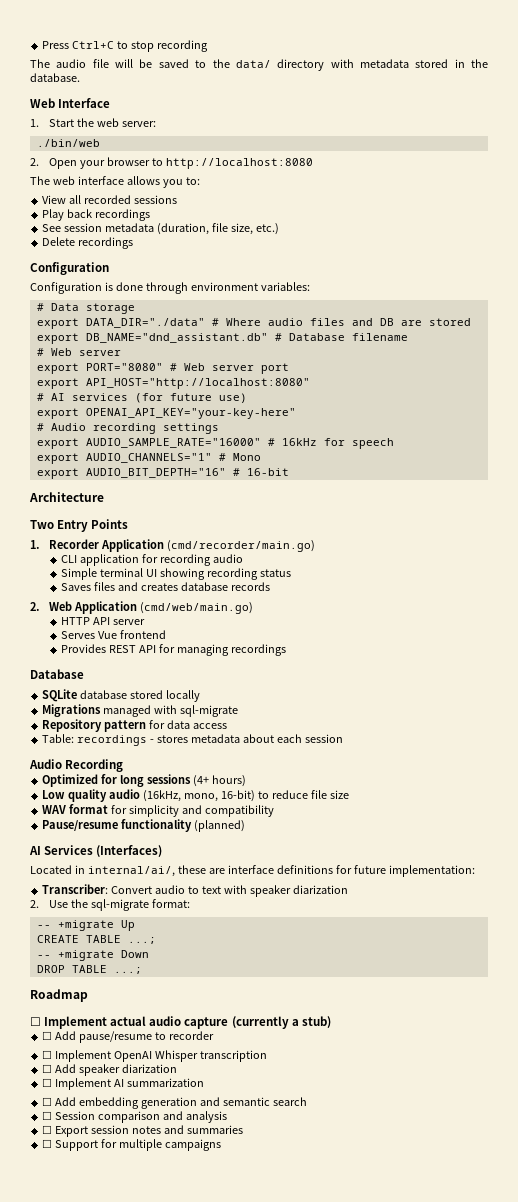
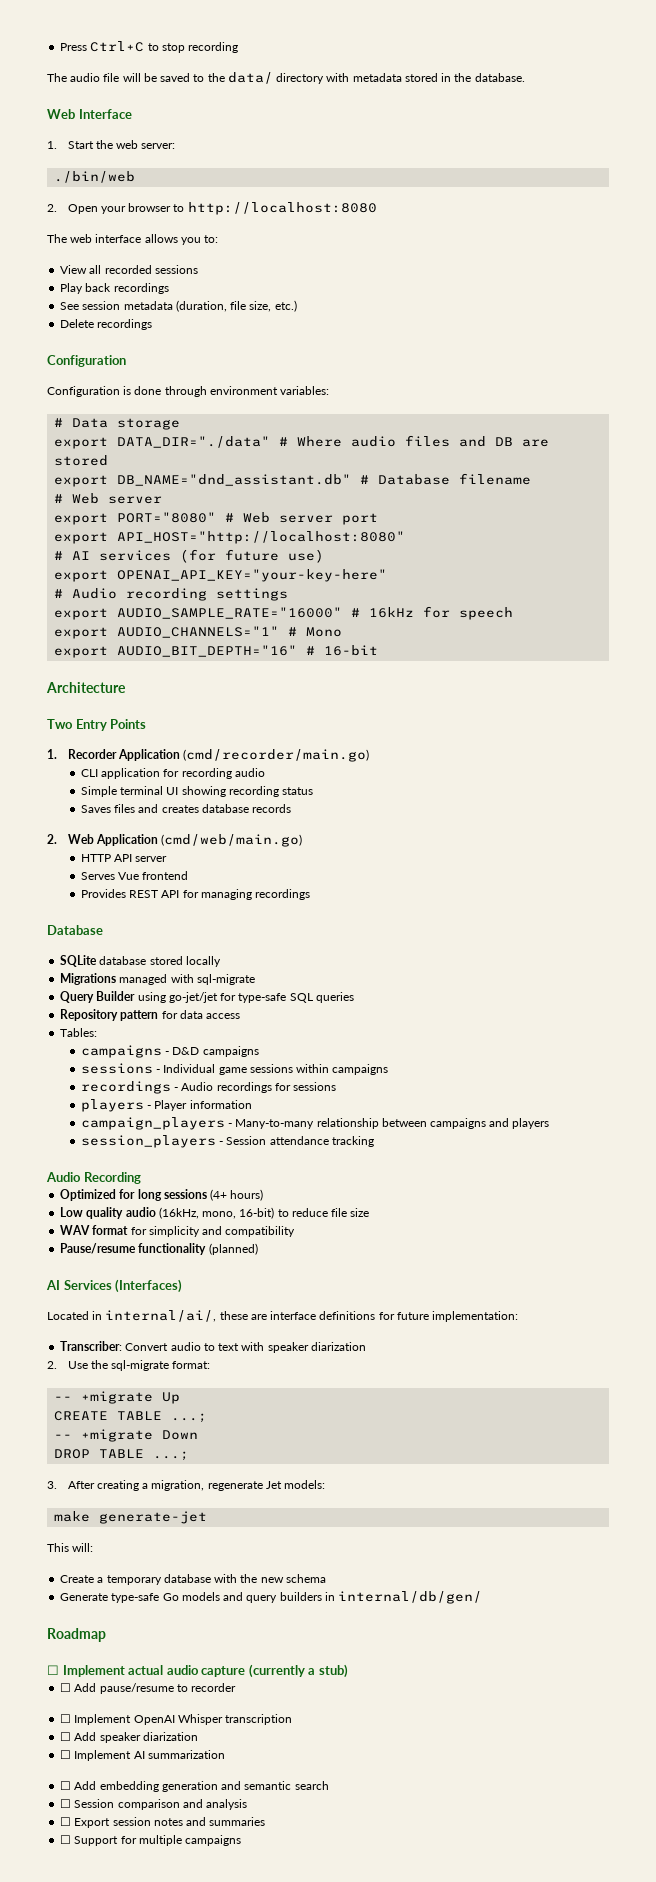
+ Query Builder using go-jet/jet for type-safe SQL queries
- Table: recordings - stores metadata about each session
+ Tables:
+ campaigns - D&D campaigns
+ sessions - Individual game sessions within campaigns
+ recordings - Audio recordings for sessions
+ players - Player information
+ campaign_players - Many-to-many relationship between campaigns and players
+ session_players - Session attendance tracking
+ 3. After creating a migration, regenerate Jet models:
+ make generate-jet
+ This will:
+ Create a temporary database with the new schema
+ Generate type-safe Go models and query builders in internal/db/gen/

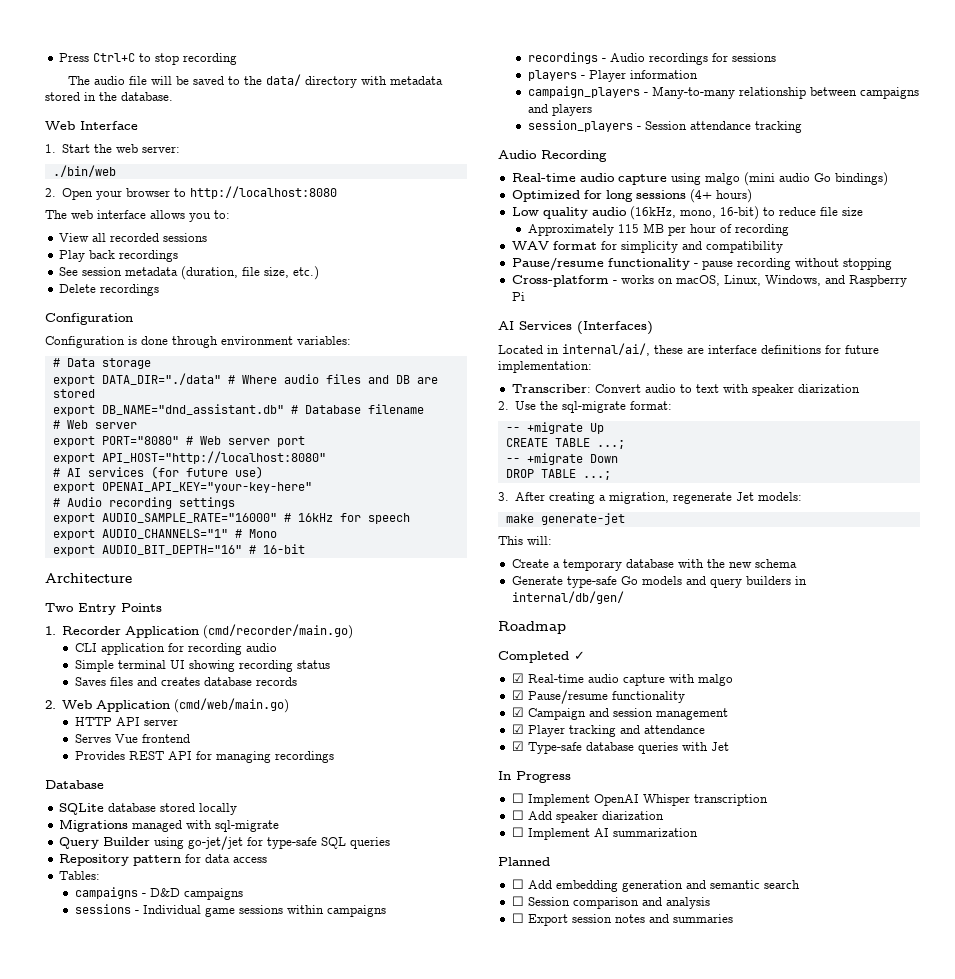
+ Real-time audio capture using malgo (mini audio Go bindings)
+ Approximately 115 MB per hour of recording
- Pause/resume functionality (planned)
+ Pause/resume functionality - pause recording without stopping
+ Cross-platform - works on macOS, Linux, Windows, and Raspberry Pi
- ☐ Implement actual audio capture (currently a stub)
- ☐ Add pause/resume to recorder
+ Completed ✓
+ ☑ Real-time audio capture with malgo
+ ☑ Pause/resume functionality
+ ☑ Campaign and session management
+ ☑ Player tracking and attendance
+ ☑ Type-safe database queries with Jet
+ In Progress
+ Planned
- ☐ Support for multiple campaigns

